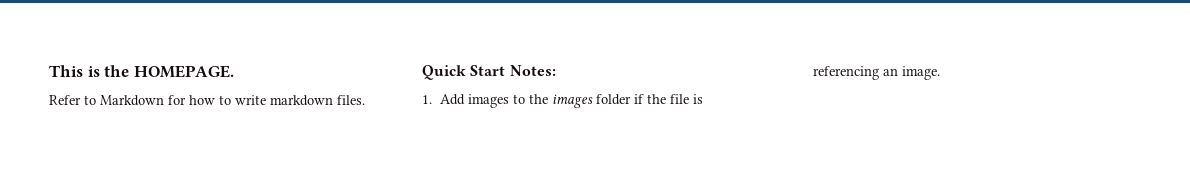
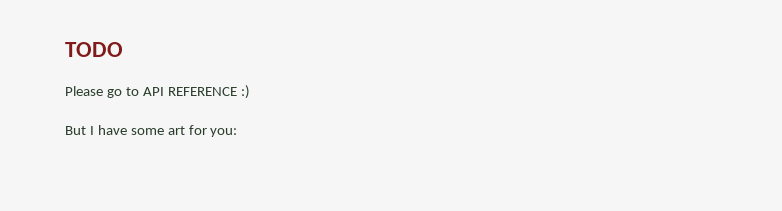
- This is the HOMEPAGE.
- Refer to Markdown for how to write markdown files.
- Quick Start Notes:
- 1. Add images to the images folder if the file is referencing an image.
+ TODO
+ Please go to API REFERENCE :)
+ But I have some art for you:

